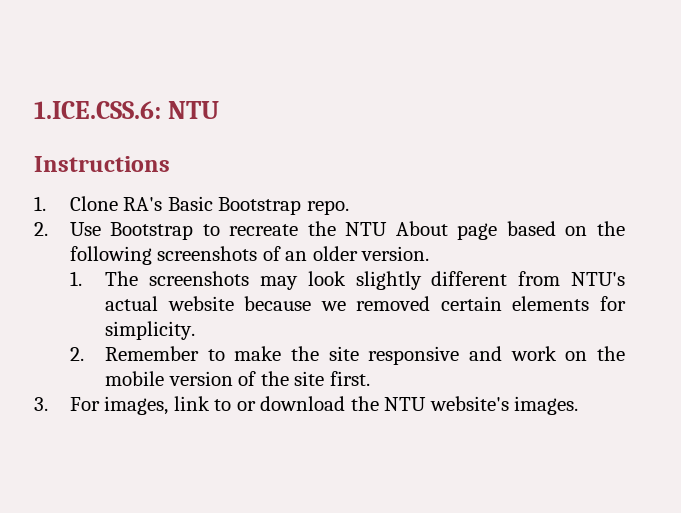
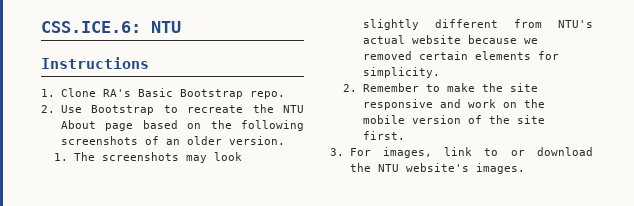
- 1.ICE.CSS.6: NTU
+ CSS.ICE.6: NTU

